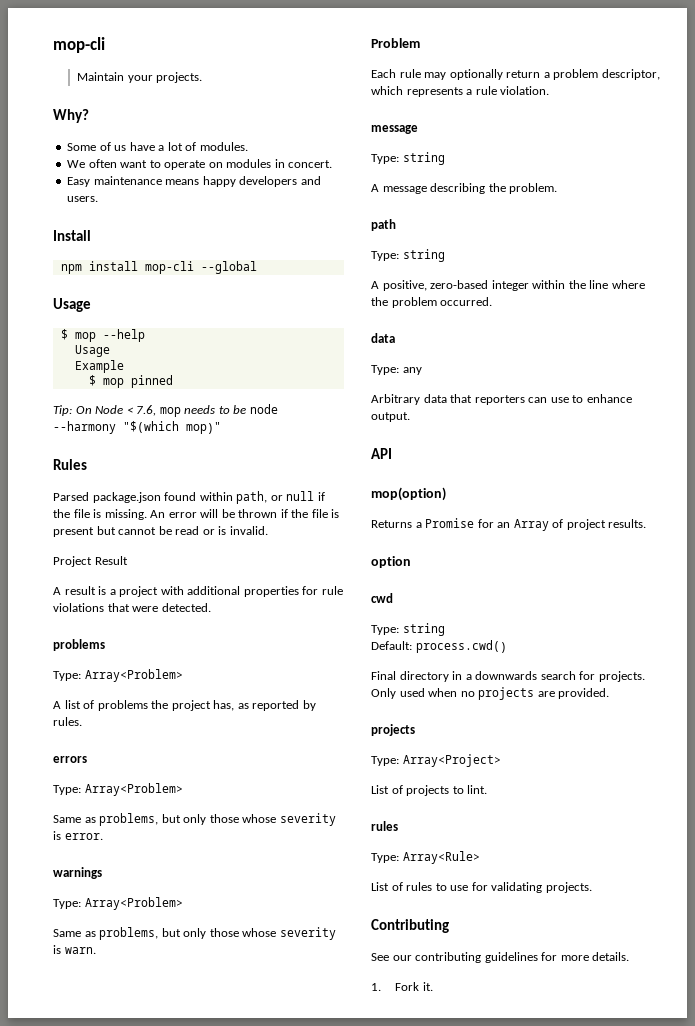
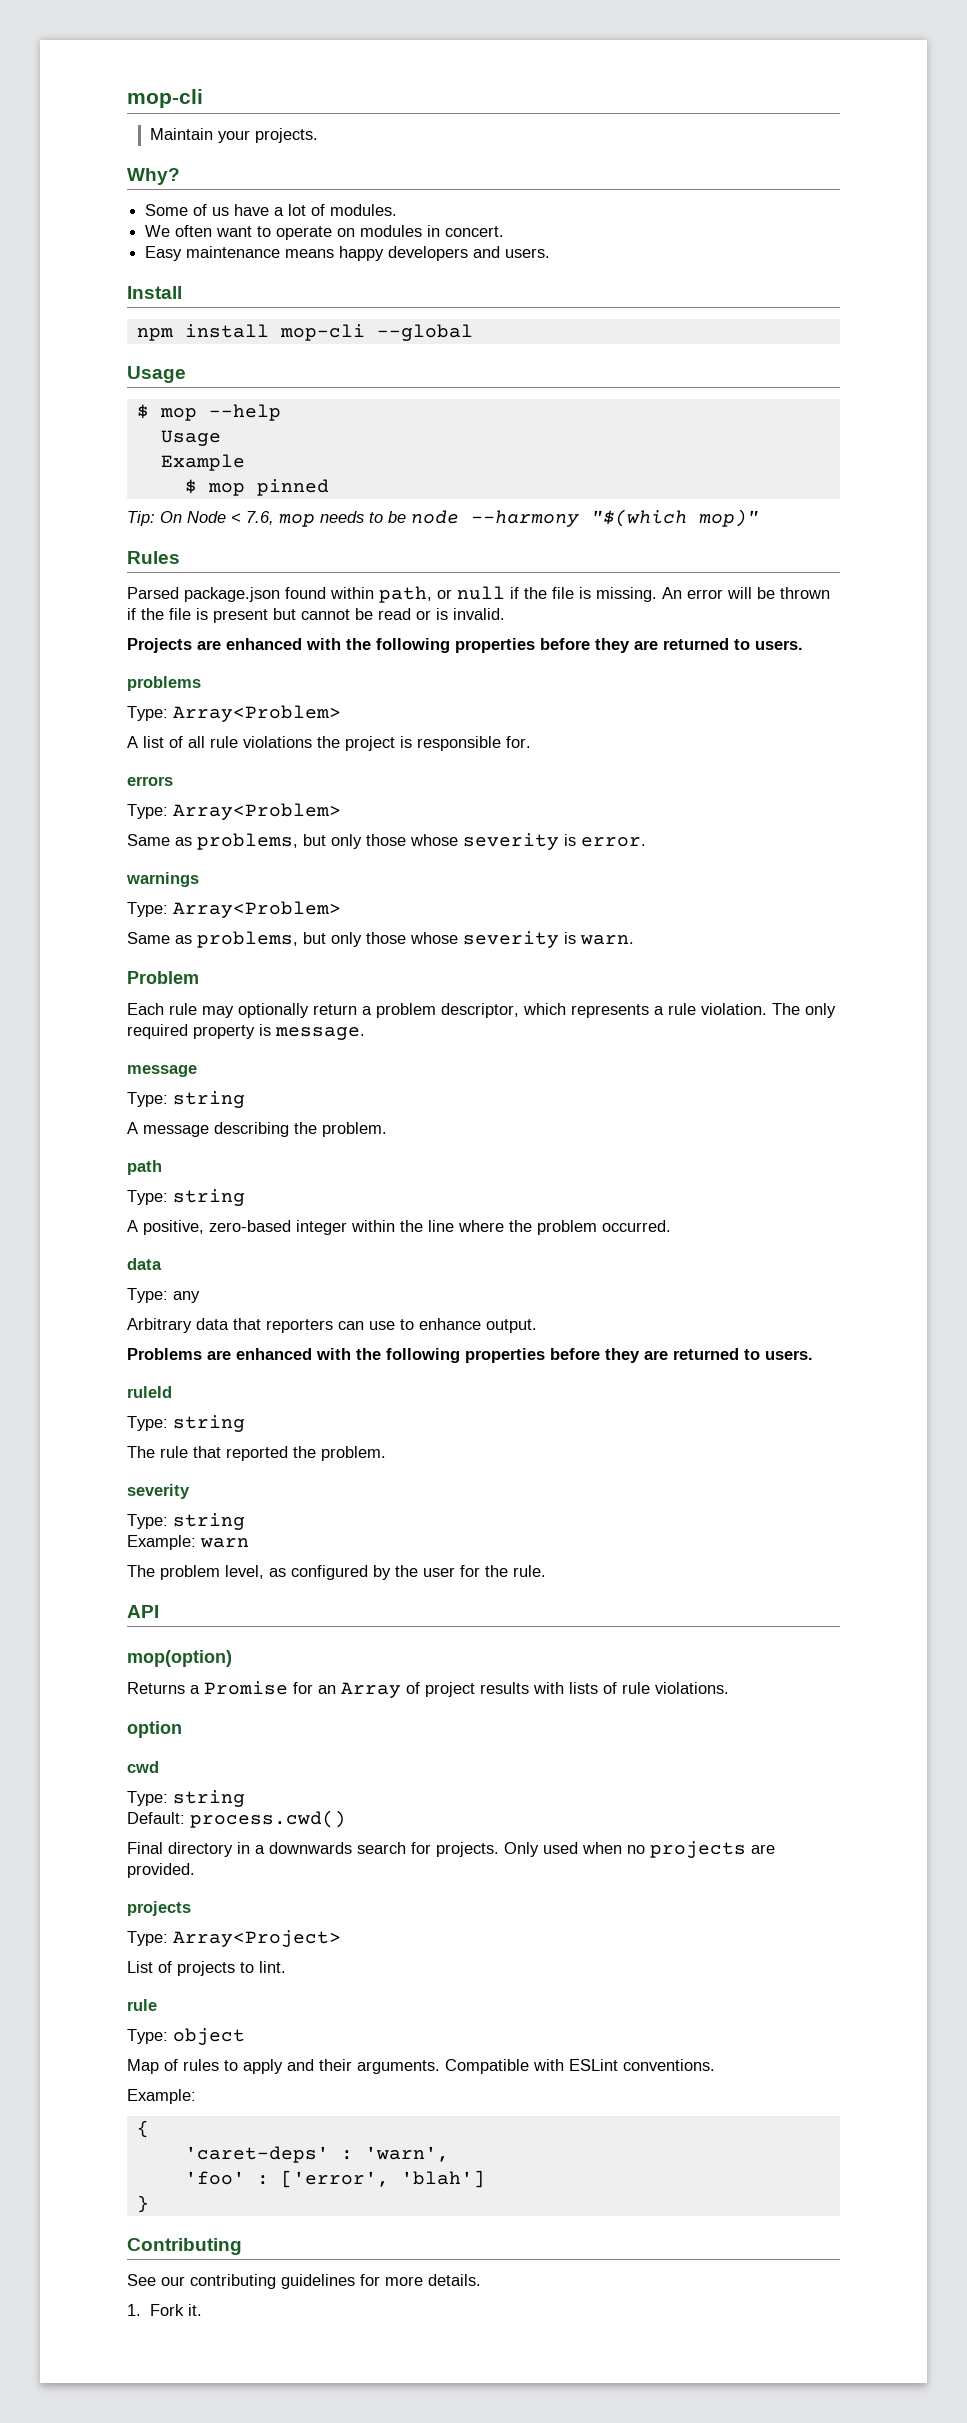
- Project Result
- A result is a project with additional properties for rule violations that were detected.
+ Projects are enhanced with the following properties before they are returned to users.
- A list of problems the project has, as reported by rules.
+ A list of all rule violations the project is responsible for.
+ The only required property is message.
+ Problems are enhanced with the following properties before they are returned to users.
+ ruleId
+ Type: string
+ The rule that reported the problem.
+ severity
+ Type: string
+ Example: warn
+ The problem level, as configured by the user for the rule.
- Returns a Promise for an Array of project results.
+ Returns a Promise for an Array of project results with lists of rule violations.
  List of projects to lint.
- rules
- Type: Array<Rule>
- List of rules to use for validating projects.
+ rule
+ Type: object
+ Map of rules to apply and their arguments. Compatible with ESLint conventions.
+ Example:
+ {
+ 'caret-deps' : 'warn',
+ 'foo' : ['error', 'blah']
+ }

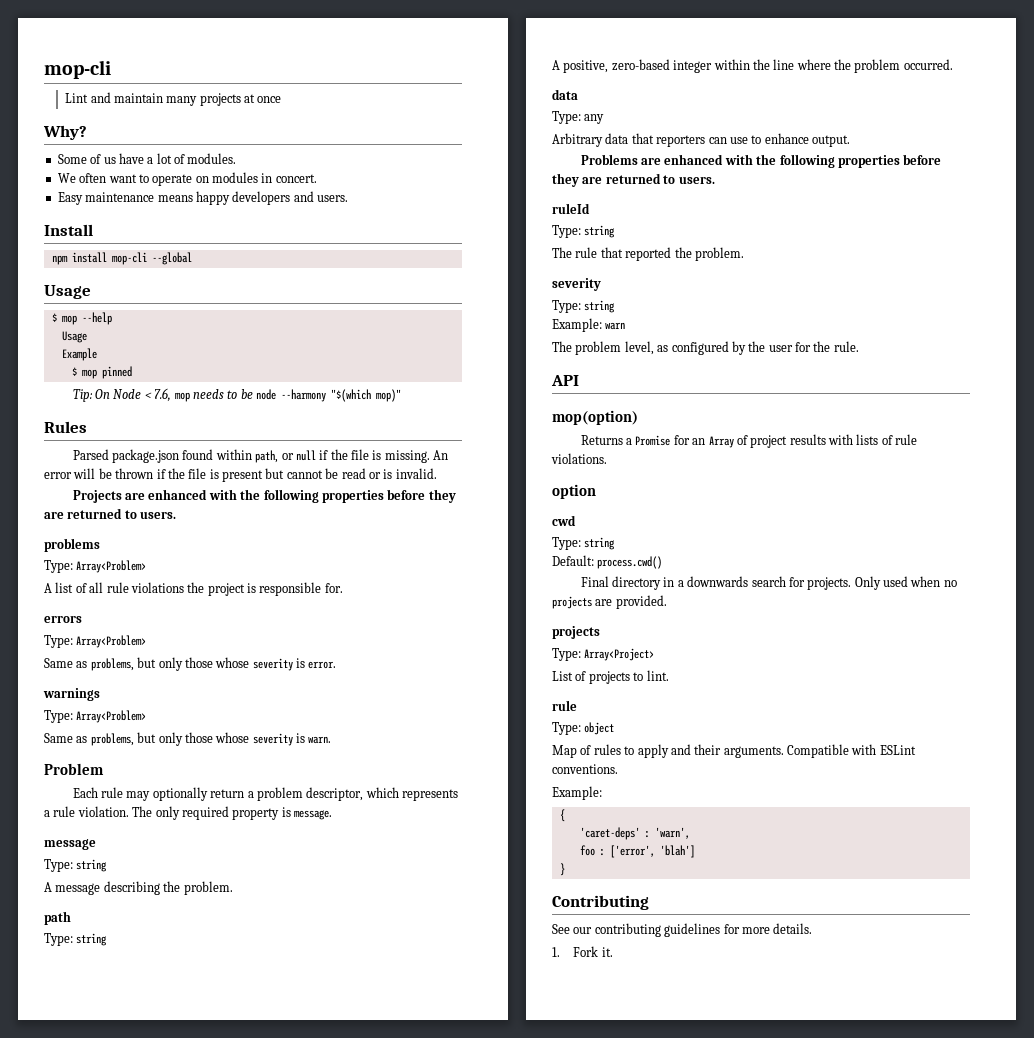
- Maintain your projects.
+ Lint and maintain many projects at once
- 'foo' : ['error', 'blah']
+ foo : ['error', 'blah']

